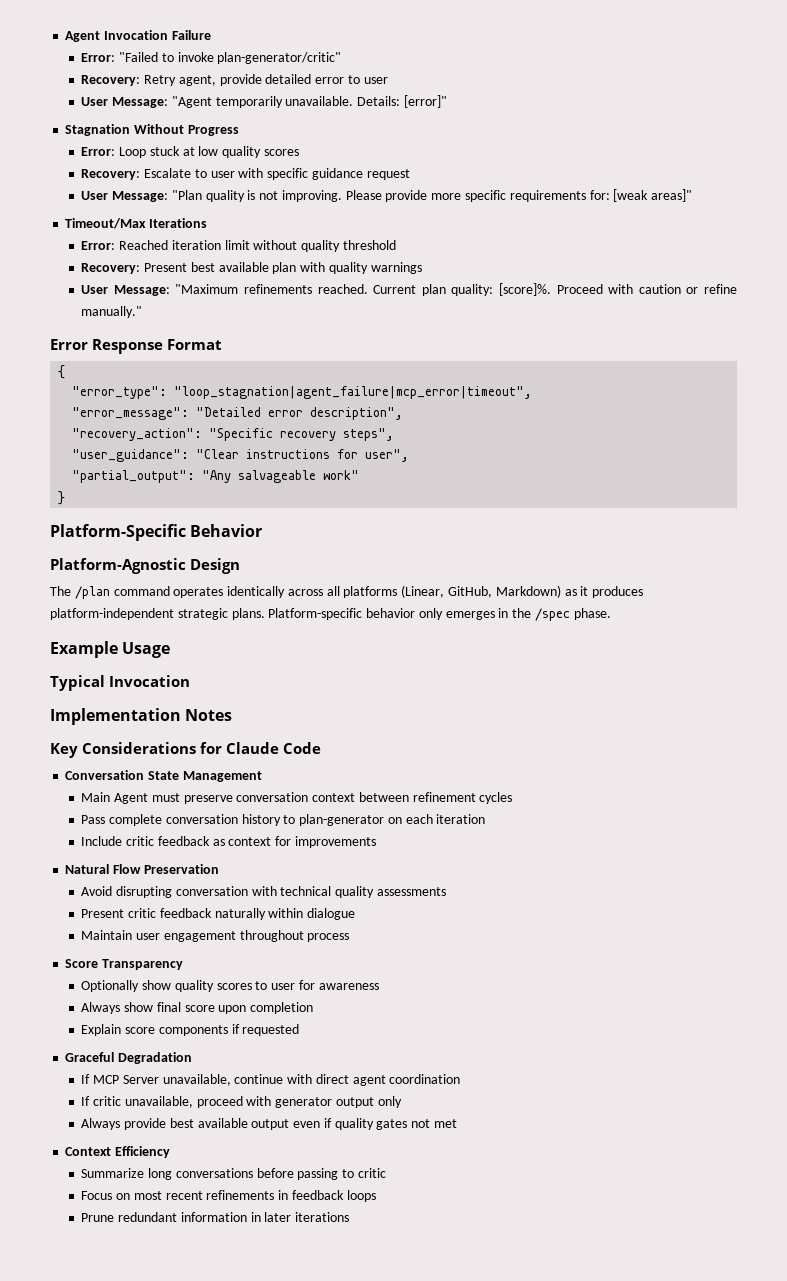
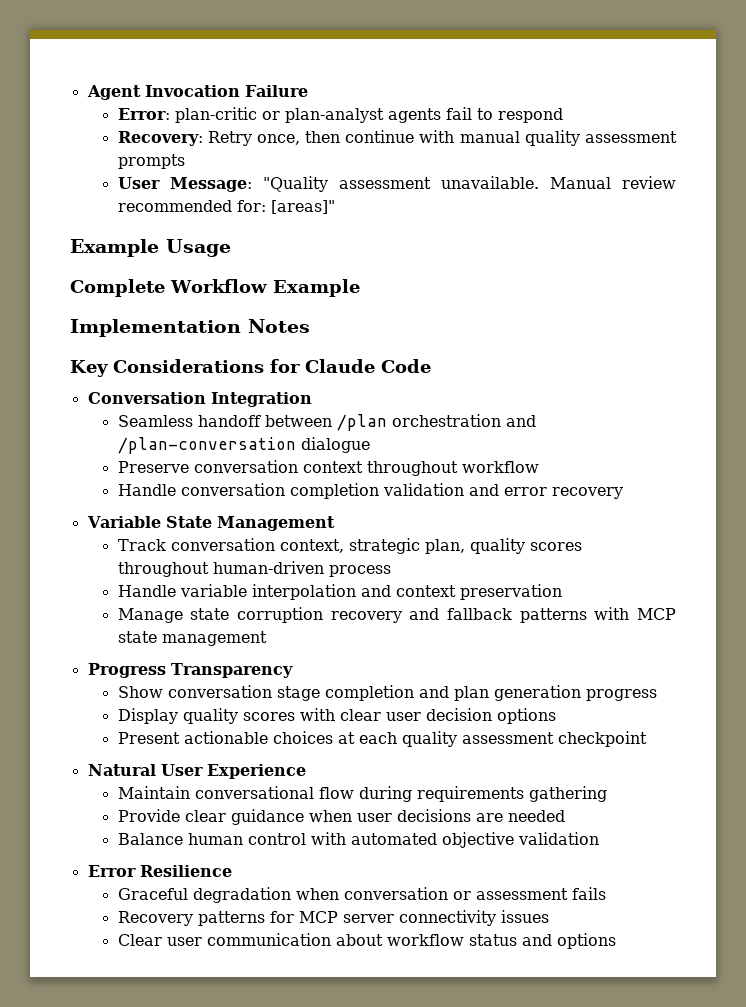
- Error: "Failed to invoke plan-generator/critic"
- Recovery: Retry agent, provide detailed error to user
- User Message: "Agent temporarily unavailable. Details: [error]"
- Stagnation Without Progress
- Error: Loop stuck at low quality scores
- Recovery: Escalate to user with specific guidance request
- User Message: "Plan quality is not improving. Please provide more specific requirements for: [weak areas]"
- Timeout/Max Iterations
- Error: Reached iteration limit without quality threshold
- Recovery: Present best available plan with quality warnings
- User Message: "Maximum refinements reached. Current plan quality: [score]%. Proceed with caution or refine manually."
- Error Response Format
- {
- "error_type": "loop_stagnation|agent_failure|mcp_error|timeout",
- "error_message": "Detailed error description",
- "recovery_action": "Specific recovery steps",
- "user_guidance": "Clear instructions for user",
- "partial_output": "Any salvageable work"
- }
- Platform-Specific Behavior
- Platform-Agnostic Design
- The /plan command operates identically across all platforms (Linear, GitHub, Markdown) as it produces platform-independent strategic plans. Platform-specific behavior only emerges in the /spec phase.
+ Error: plan-critic or plan-analyst agents fail to respond
+ Recovery: Retry once, then continue with manual quality assessment prompts
+ User Message: "Quality assessment unavailable. Manual review recommended for: [areas]"
- Typical Invocation
+ Complete Workflow Example
- Conversation State Management
- Main Agent must preserve conversation context between refinement cycles
- Pass complete conversation history to plan-generator on each iteration
- Include critic feedback as context for improvements
- Natural Flow Preservation
- Avoid disrupting conversation with technical quality assessments
- Present critic feedback naturally within dialogue
- Maintain user engagement throughout process
- Score Transparency
- Optionally show quality scores to user for awareness
- Always show final score upon completion
- Explain score components if requested
- Graceful Degradation
- If MCP Server unavailable, continue with direct agent coordination
- If critic unavailable, proceed with generator output only
- Always provide best available output even if quality gates not met
- Context Efficiency
- Summarize long conversations before passing to critic
- Focus on most recent refinements in feedback loops
- Prune redundant information in later iterations
+ Conversation Integration
+ Seamless handoff between /plan orchestration and /plan-conversation dialogue
+ Preserve conversation context throughout workflow
+ Handle conversation completion validation and error recovery
+ Variable State Management
+ Track conversation context, strategic plan, quality scores throughout human-driven process
+ Handle variable interpolation and context preservation
+ Manage state corruption recovery and fallback patterns with MCP state management
+ Progress Transparency
+ Show conversation stage completion and plan generation progress
+ Display quality scores with clear user decision options
+ Present actionable choices at each quality assessment checkpoint
+ Natural User Experience
+ Maintain conversational flow during requirements gathering
+ Provide clear guidance when user decisions are needed
+ Balance human control with automated objective validation
+ Error Resilience
+ Graceful degradation when conversation or assessment fails
+ Recovery patterns for MCP server connectivity issues
+ Clear user communication about workflow status and options

